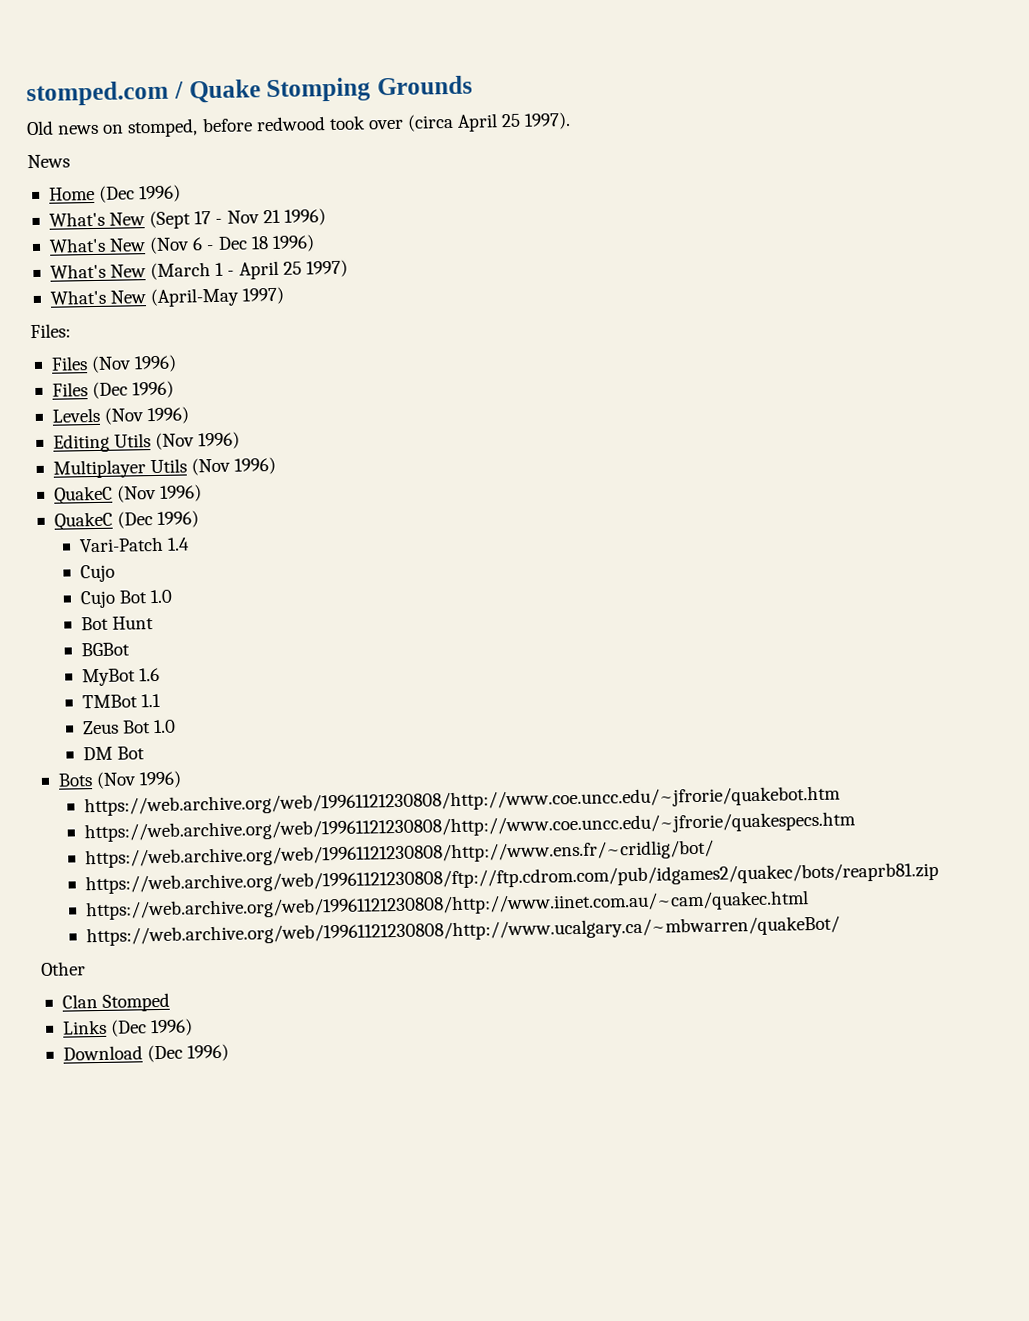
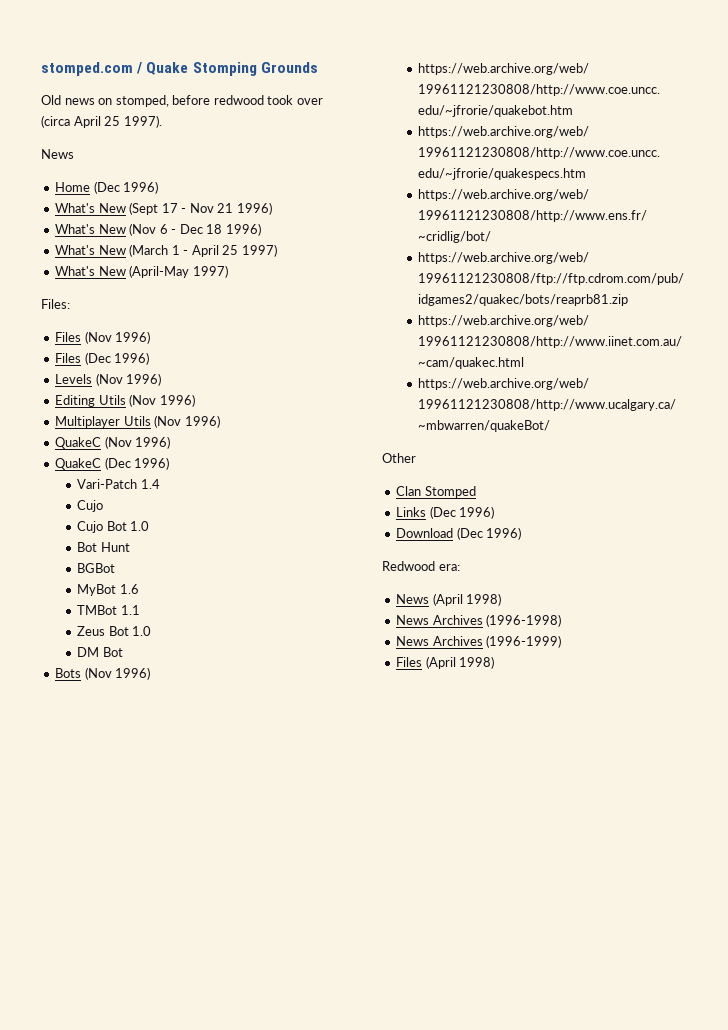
+ Redwood era:
+ News (April 1998)
+ News Archives (1996-1998)
+ News Archives (1996-1999)
+ Files (April 1998)

